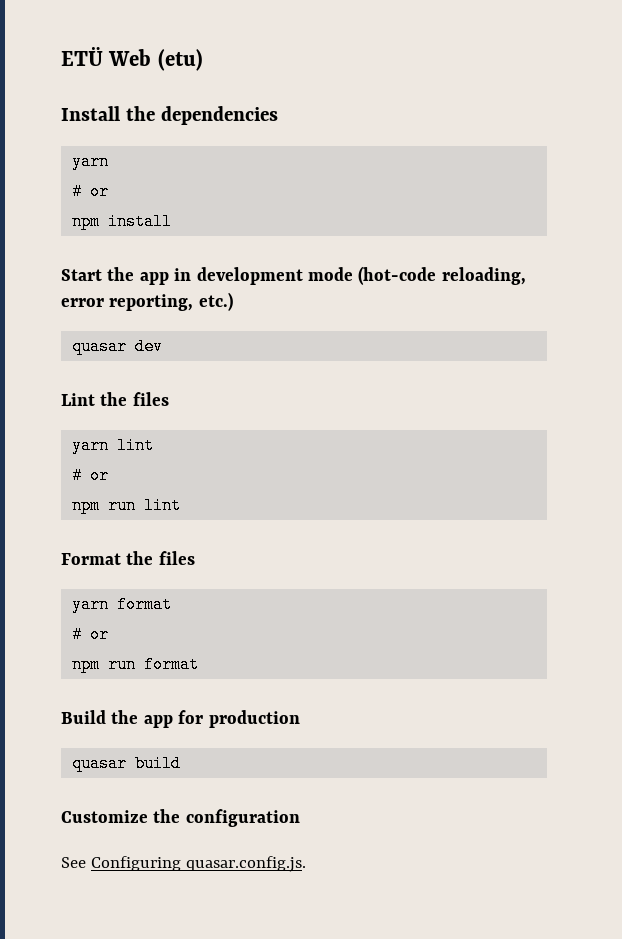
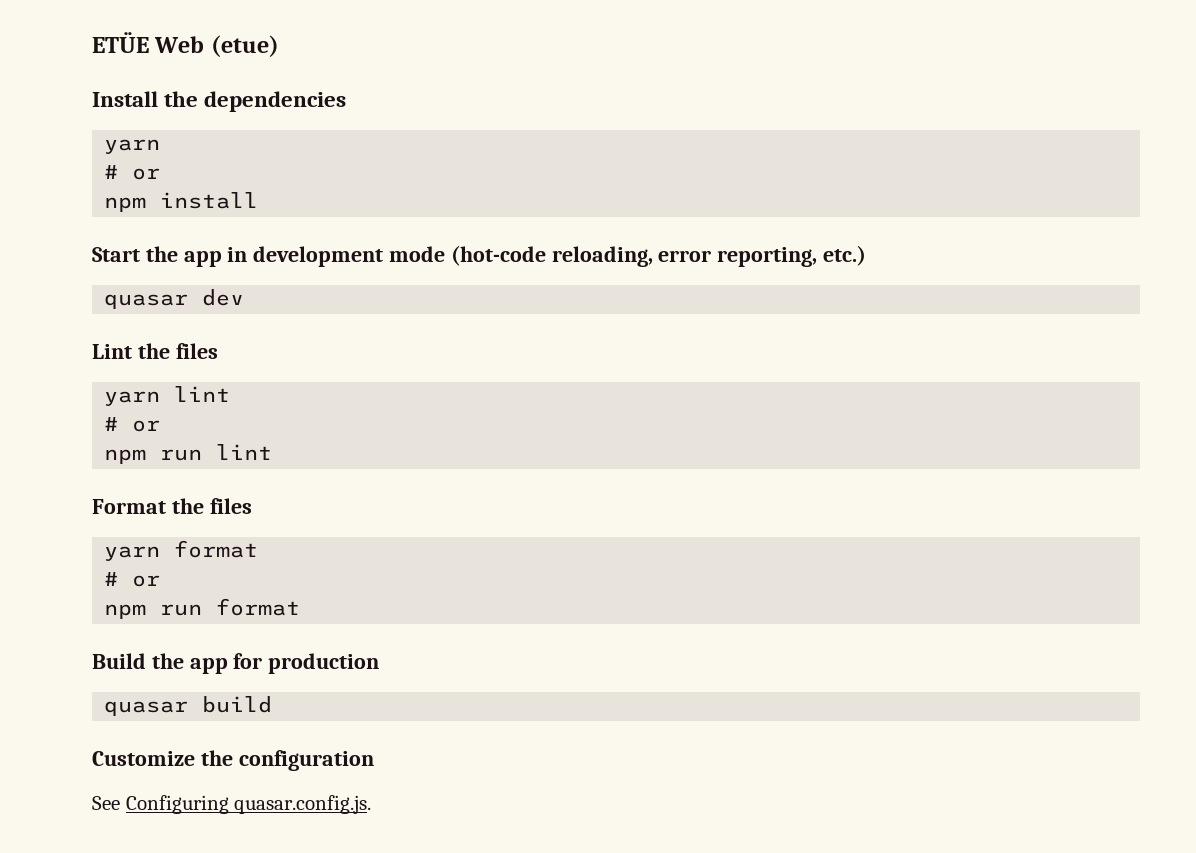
- ETÜ Web (etu)
+ ETÜE Web (etue)

